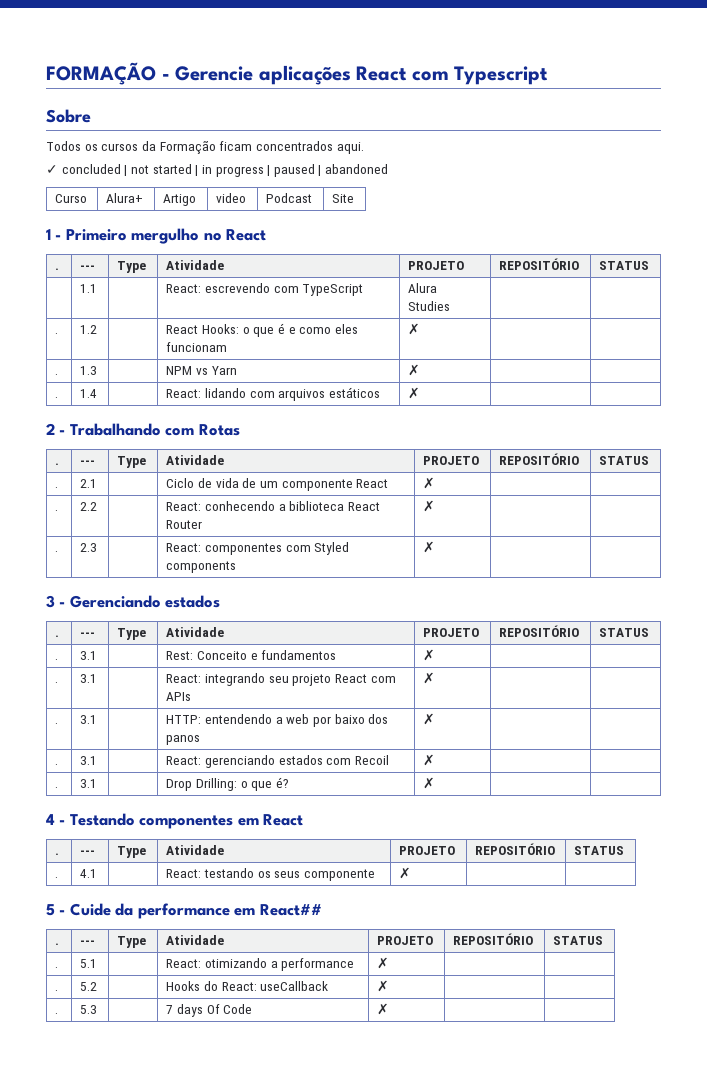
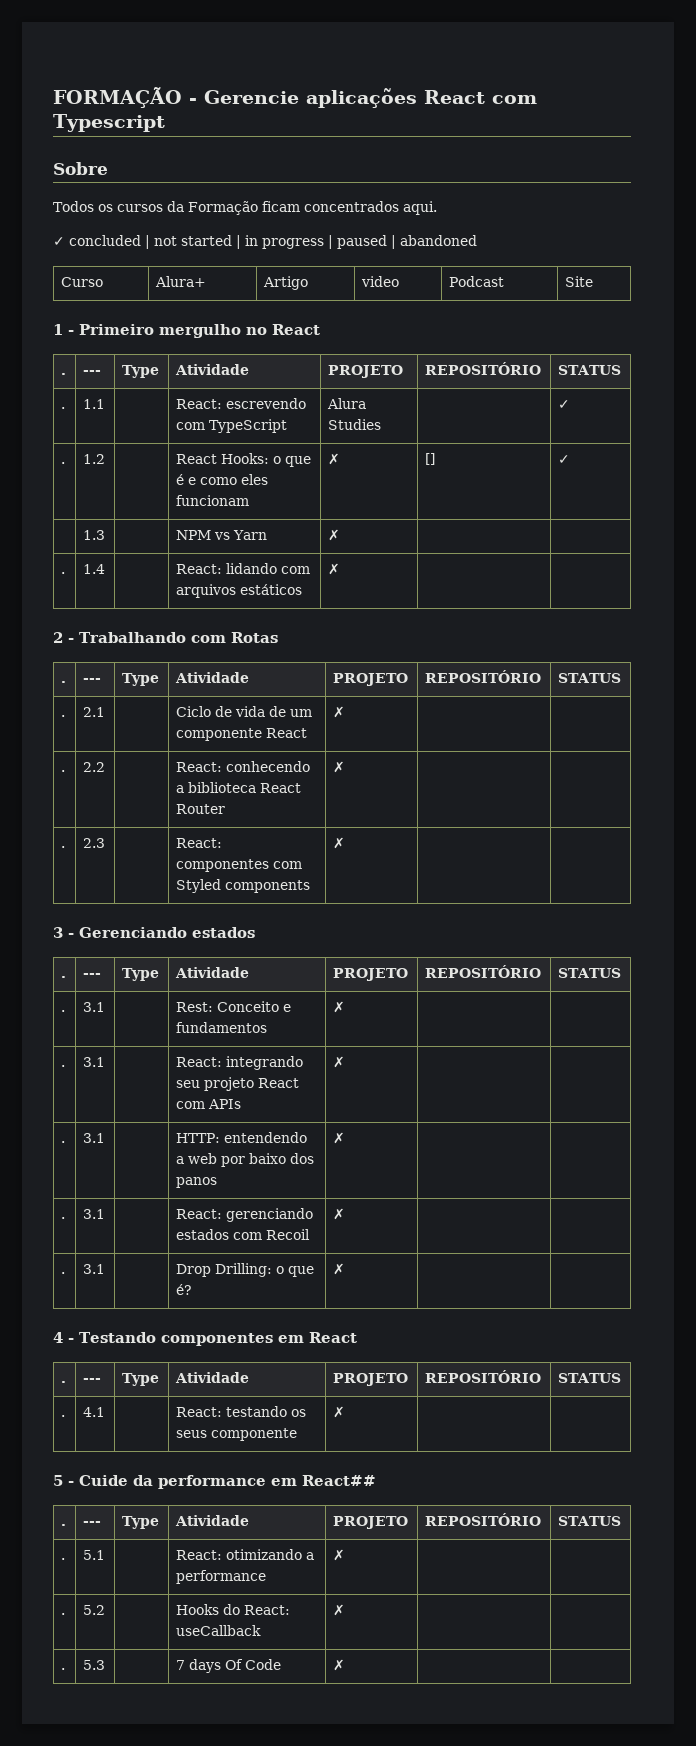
- | 1.1 | | React: escrevendo com TypeScript | Alura Studies | |
+ . | 1.1 | | React: escrevendo com TypeScript | Alura Studies | | ✓
- . | 1.2 | | React Hooks: o que é e como eles funcionam | ✗ | |
- . | 1.3 | | NPM vs Yarn | ✗ | |
+ . | 1.2 | | React Hooks: o que é e como eles funcionam | ✗ | [] | ✓
+ | 1.3 | | NPM vs Yarn | ✗ | |

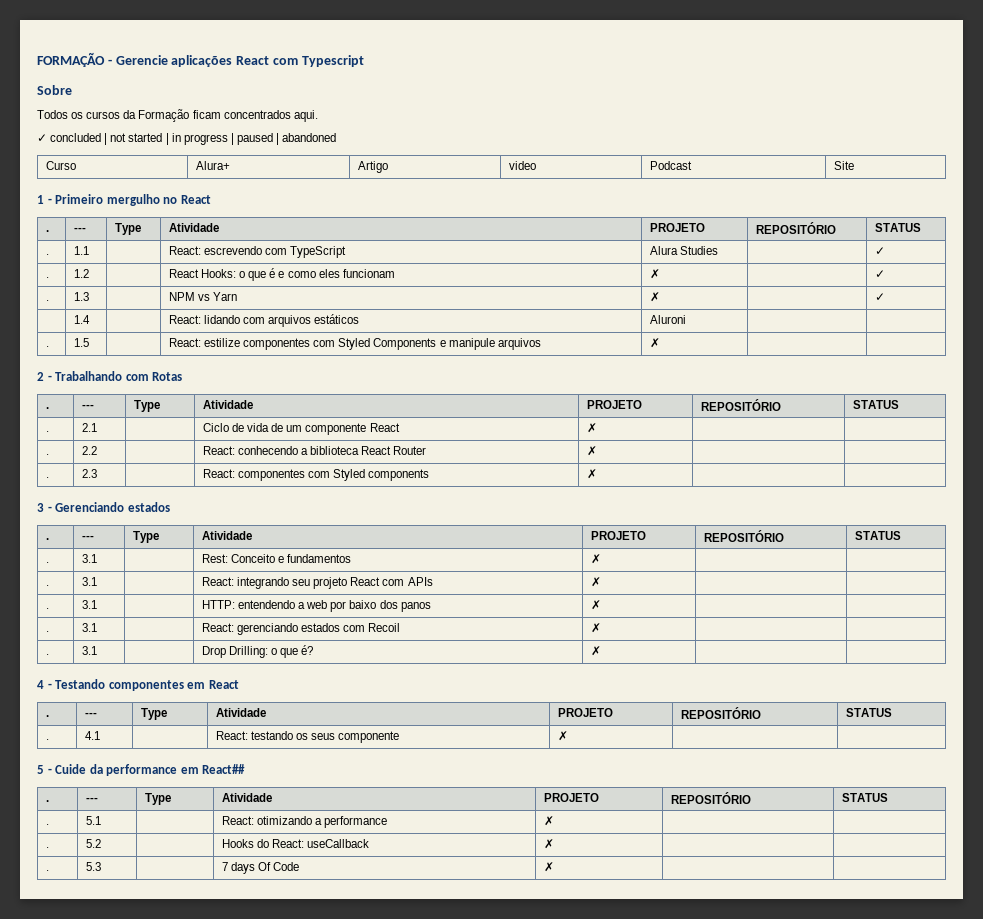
- . | 1.2 | | React Hooks: o que é e como eles funcionam | ✗ | [] | ✓
- | 1.3 | | NPM vs Yarn | ✗ | |
- . | 1.4 | | React: lidando com arquivos estáticos | ✗ | |
+ . | 1.2 | | React Hooks: o que é e como eles funcionam | ✗ | | ✓
+ . | 1.3 | | NPM vs Yarn | ✗ | | ✓
+ | 1.4 | | React: lidando com arquivos estáticos | Aluroni | |
+ . | 1.5 | | React: estilize componentes com Styled Components e manipule arquivos | ✗ | |

